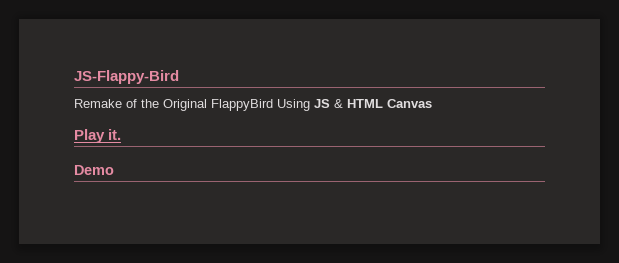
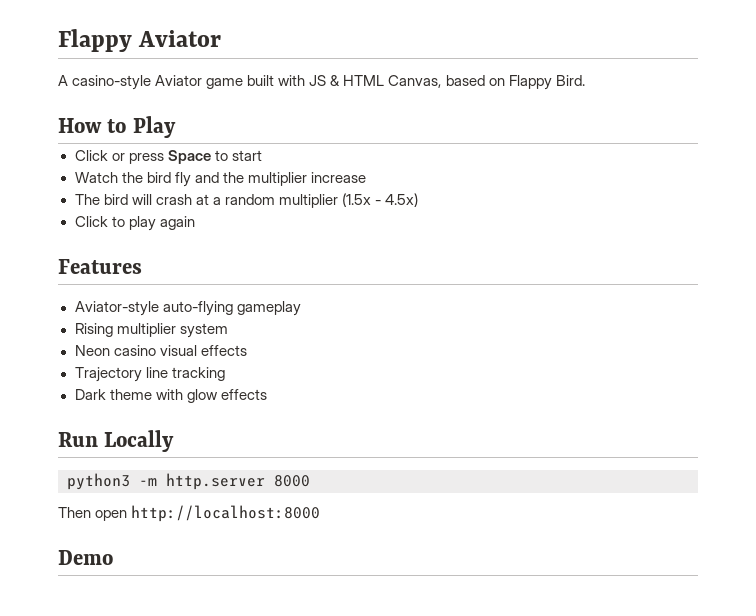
- JS-Flappy-Bird
- Remake of the Original FlappyBird Using JS & HTML Canvas
- Play it.
+ Flappy Aviator
+ A casino-style Aviator game built with JS & HTML Canvas, based on Flappy Bird.
+ How to Play
+ Click or press Space to start
+ Watch the bird fly and the multiplier increase
+ The bird will crash at a random multiplier (1.5x - 4.5x)
+ Click to play again
+ Features
+ Aviator-style auto-flying gameplay
+ Rising multiplier system
+ Neon casino visual effects
+ Trajectory line tracking
+ Dark theme with glow effects
+ Run Locally
+ python3 -m http.server 8000
+ Then open http://localhost:8000

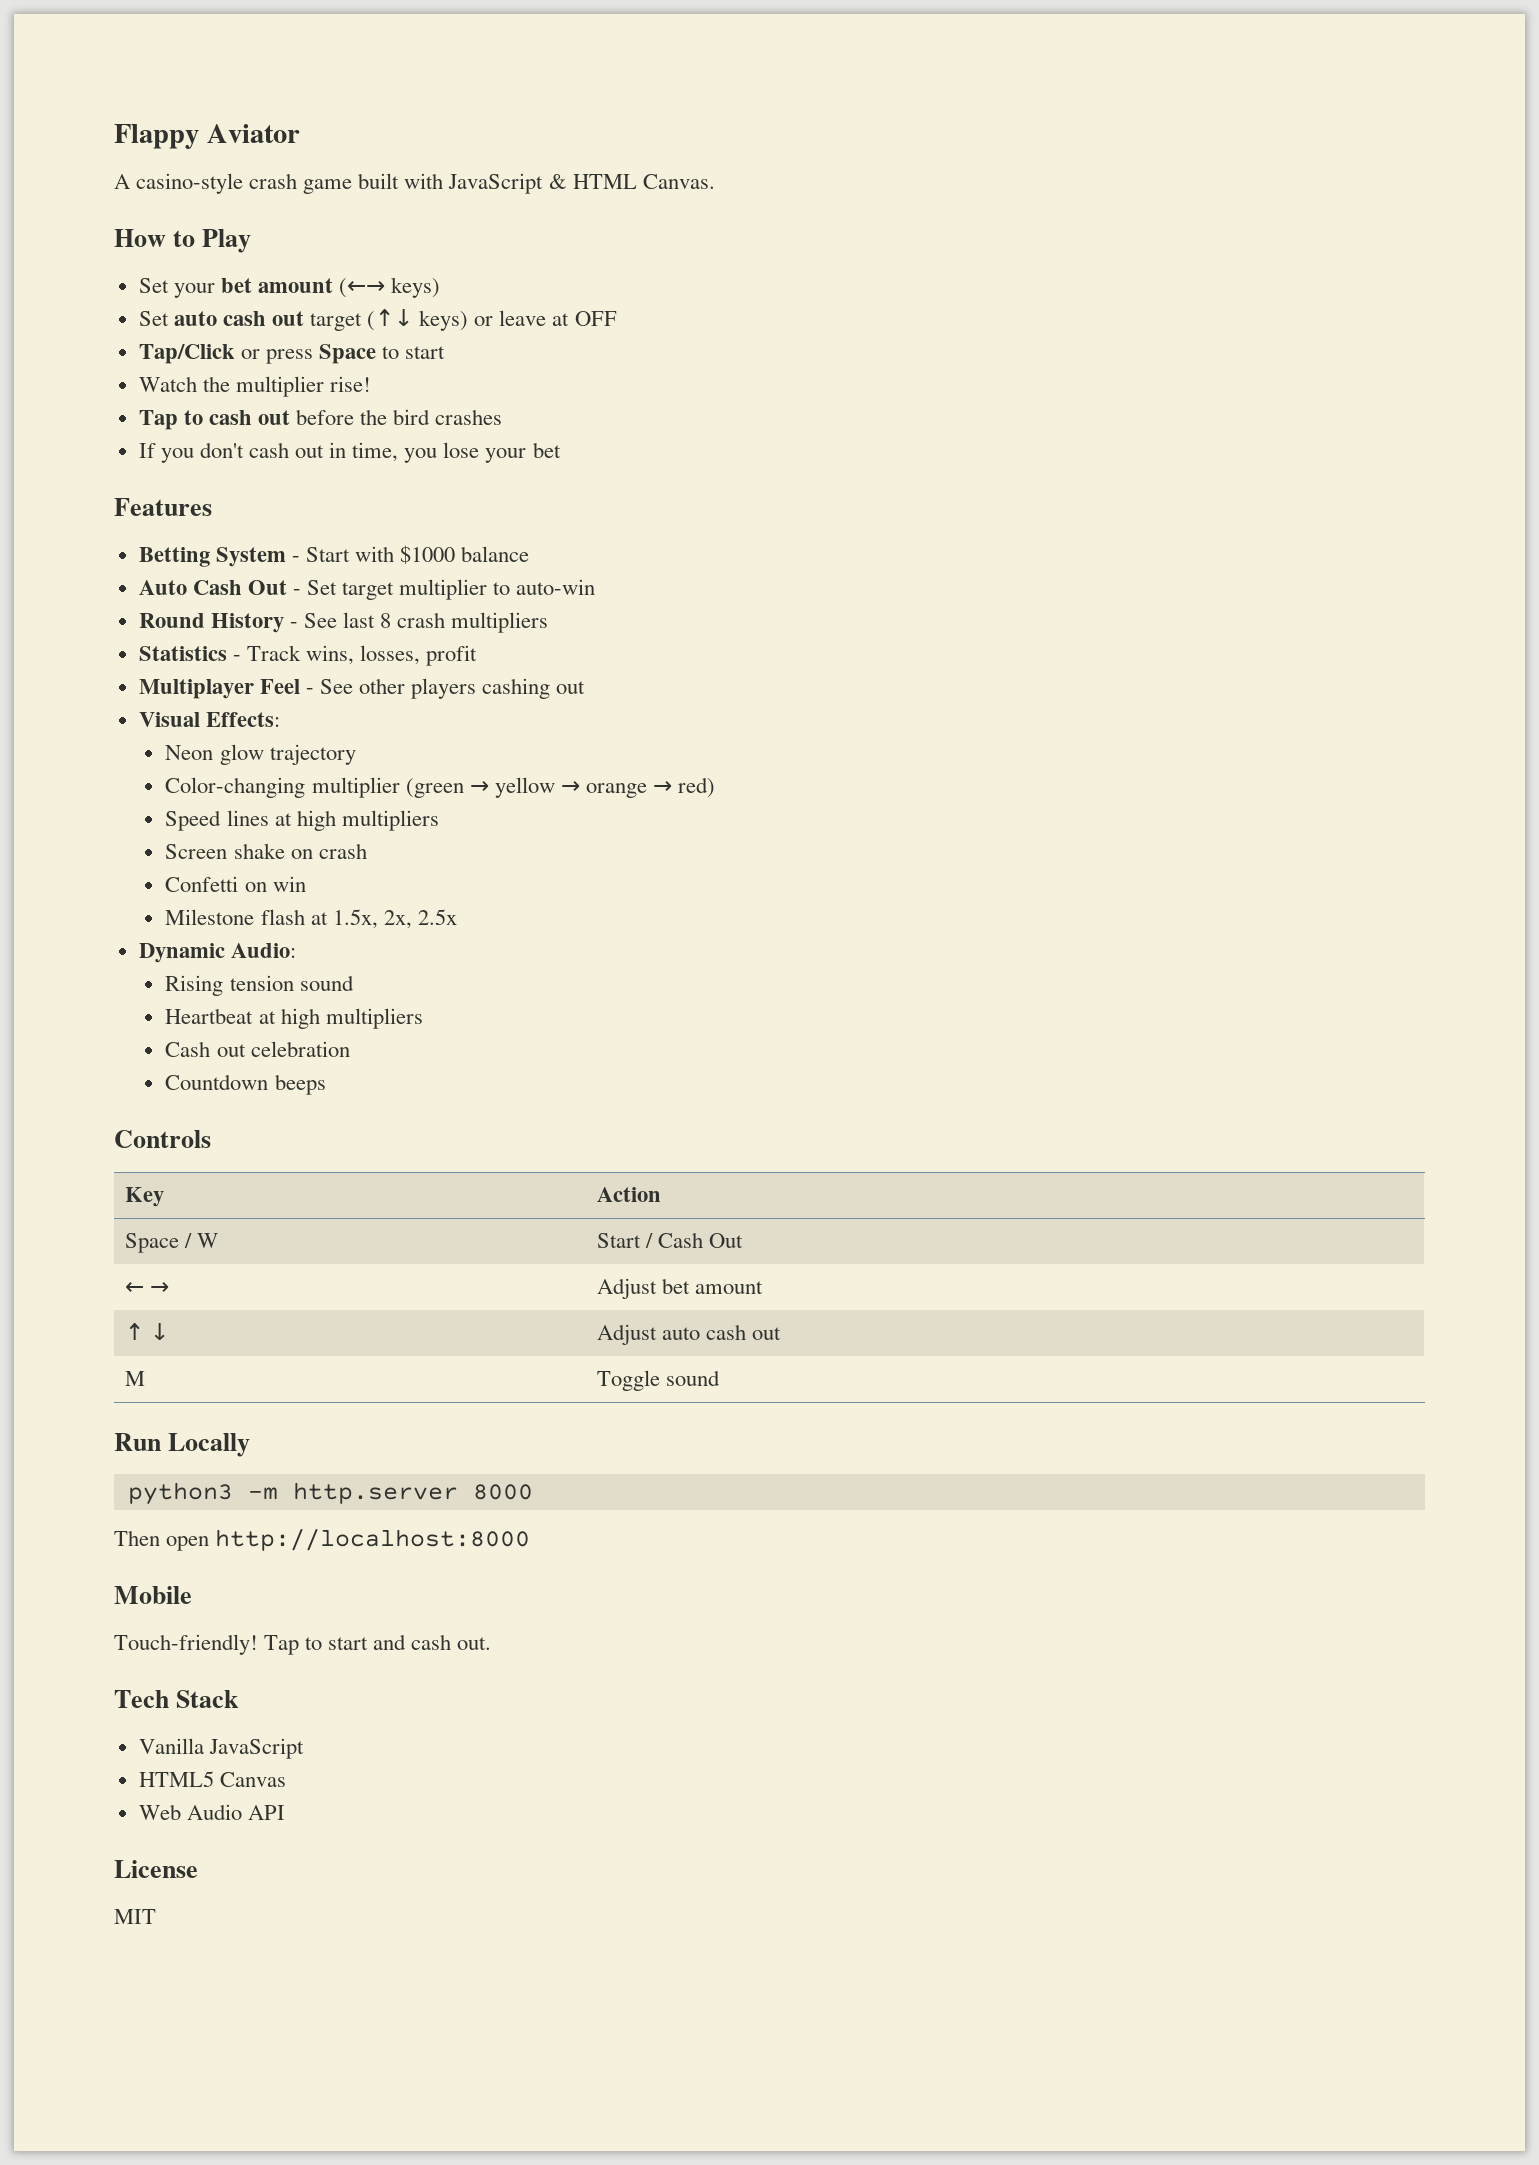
- A casino-style Aviator game built with JS & HTML Canvas, based on Flappy Bird.
+ A casino-style crash game built with JavaScript & HTML Canvas.
  How to Play
- Click or press Space to start
+ Set your bet amount (←→ keys)
+ Set auto cash out target (↑↓ keys) or leave at OFF
+ Tap/Click or press Space to start
- Watch the bird fly and the multiplier increase
- The bird will crash at a random multiplier (1.5x - 4.5x)
- Click to play again
+ Watch the multiplier rise!
+ Tap to cash out before the bird crashes
+ If you don't cash out in time, you lose your bet
  Features
- Aviator-style auto-flying gameplay
- Rising multiplier system
- Neon casino visual effects
- Trajectory line tracking
- Dark theme with glow effects
+ Betting System - Start with $1000 balance
+ Auto Cash Out - Set target multiplier to auto-win
+ Round History - See last 8 crash multipliers
+ Statistics - Track wins, losses, profit
+ Multiplayer Feel - See other players cashing out
+ Visual Effects:
+ Neon glow trajectory
+ Color-changing multiplier (green → yellow → orange → red)
+ Speed lines at high multipliers
+ Screen shake on crash
+ Confetti on win
+ Milestone flash at 1.5x, 2x, 2.5x
+ Dynamic Audio:
+ Rising tension sound
+ Heartbeat at high multipliers
+ Cash out celebration
+ Countdown beeps
+ Controls
+ Key | Action
+ Space / W | Start / Cash Out
+ ← → | Adjust bet amount
+ ↑ ↓ | Adjust auto cash out
+ M | Toggle sound
- Demo
+ Mobile
+ Touch-friendly! Tap to start and cash out.
+ Tech Stack
+ Vanilla JavaScript
+ HTML5 Canvas
+ Web Audio API
+ License
+ MIT

